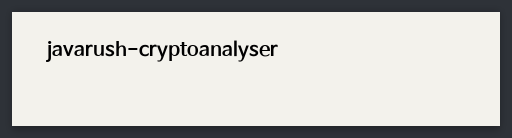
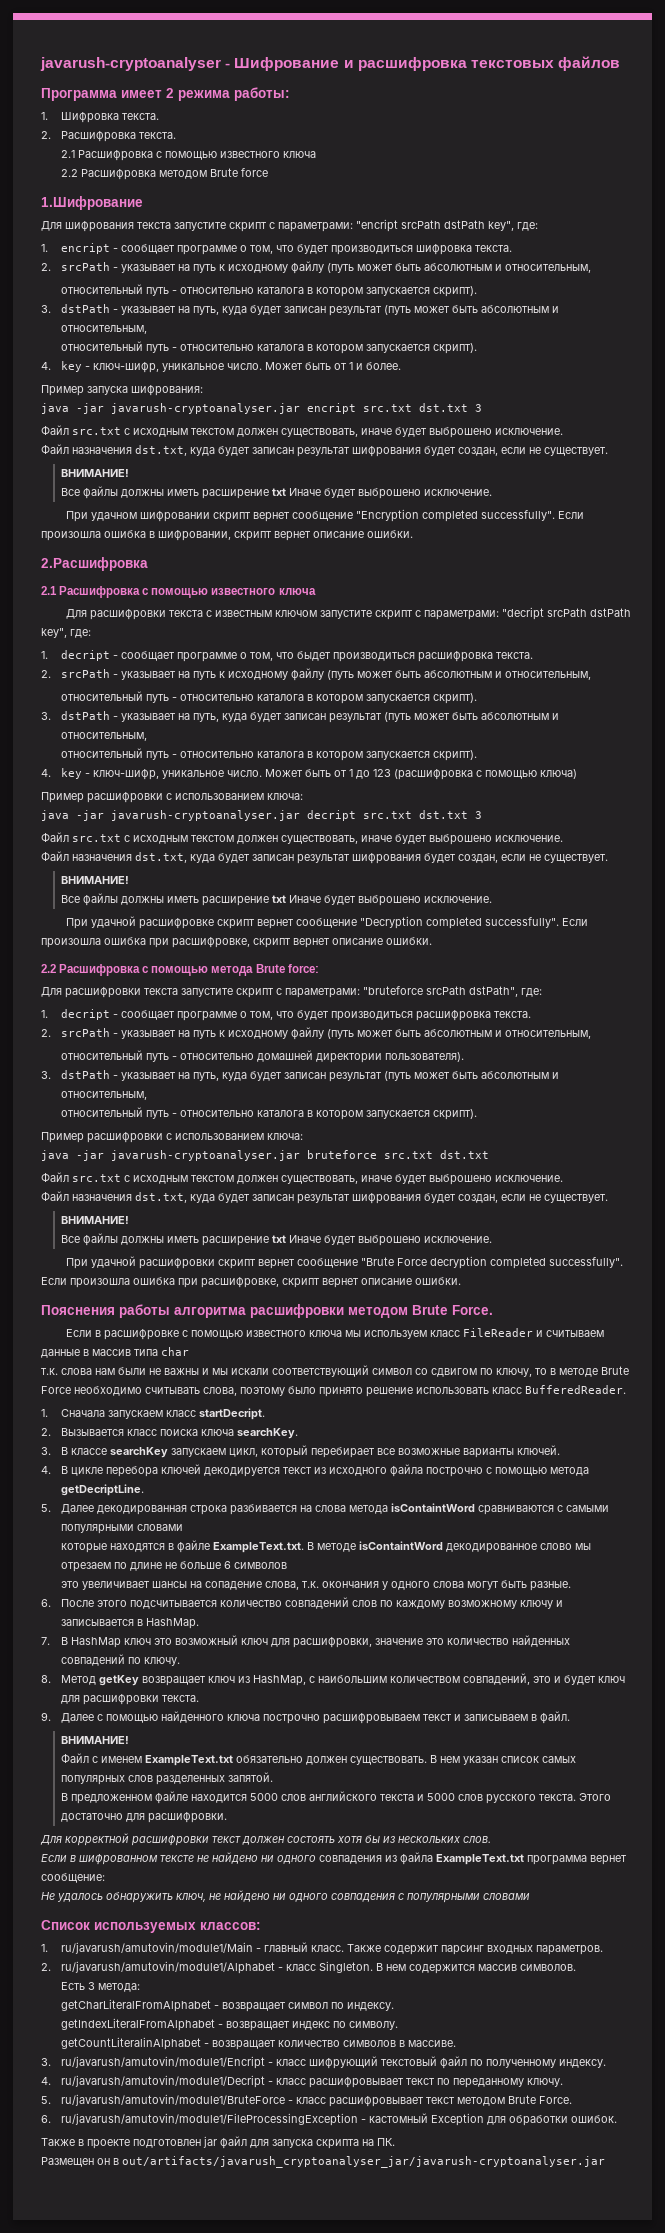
- javarush-cryptoanalyser
+ javarush-cryptoanalyser - Шифрование и расшифровка текстовых файлов
+ Программа имеет 2 режима работы:
+ 1. Шифровка текста.
+ 2. Расшифровка текста.
+ 2.1 Расшифровка с помощью известного ключа
+ 2.2 Расшифровка методом Brute force
+ 1.Шифрование
+ Для шифрования текста запустите скрипт с параметрами: "enсript srcPath dstPath key", где:
+ 1. enсript - сообщает программе о том, что будет производиться шифровка текста.
+ 2. srcPath - указывает на путь к исходному файлу (путь может быть абсолютным и относительным,
+ относительный путь - относительно каталога в котором запускается скрипт).
+ 3. dstPath - указывает на путь, куда будет записан результат (путь может быть абсолютным и относительным,
+ относительный путь - относительно каталога в котором запускается скрипт).
+ 4. key - ключ-шифр, уникальное число. Может быть от 1 и более.
+ Пример запуска шифрования:
+ java -jar javarush-cryptoanalyser.jar encript src.txt dst.txt 3
+ Файл src.txt с исходным текстом должен существовать, иначе будет выброшено исключение.
+ Файл назначения dst.txt, куда будет записан результат шифрования будет создан, если не существует.
+ ВНИМАНИЕ!
+ Все файлы должны иметь расширение txt Иначе будет выброшено исключение.
+ При удачном шифровании скрипт вернет сообщение "Encryption completed successfully". Если произошла ошибка в шифровании, скрипт вернет описание ошибки.
+ 2.Расшифровка
+ 2.1 Расшифровка с помощью известного ключа
+ Для расшифровки текста с известным ключом запустите скрипт с параметрами: "deсript srcPath dstPath key", где:
+ 1. decript - сообщает программе о том, что быдет производиться расшифровка текста.
+ 2. srcPath - указывает на путь к исходному файлу (путь может быть абсолютным и относительным,
+ относительный путь - относительно каталога в котором запускается скрипт).
+ 3. dstPath - указывает на путь, куда будет записан результат (путь может быть абсолютным и относительным,
+ относительный путь - относительно каталога в котором запускается скрипт).
+ 4. key - ключ-шифр, уникальное число. Может быть от 1 до 123 (расшифровка с помощью ключа)
+ Пример расшифровки с использованием ключа:
+ java -jar javarush-cryptoanalyser.jar decript src.txt dst.txt 3
+ Файл src.txt с исходным текстом должен существовать, иначе будет выброшено исключение.
+ Файл назначения dst.txt, куда будет записан результат шифрования будет создан, если не существует.
+ ВНИМАНИЕ!
+ Все файлы должны иметь расширение txt Иначе будет выброшено исключение.
+ При удачной расшифровке скрипт вернет сообщение "Decryption completed successfully". Если произошла ошибка при расшифровке, скрипт вернет описание ошибки.
+ 2.2 Расшифровка c помощью метода Brute force:
+ Для расшифровки текста запустите скрипт с параметрами: "bruteforce srcPath dstPath", где:
+ 1. decript - сообщает программе о том, что будет производиться расшифровка текста.
+ 2. srcPath - указывает на путь к исходному файлу (путь может быть абсолютным и относительным,
+ относительный путь - относительно домашней директории пользователя).
+ 3. dstPath - указывает на путь, куда будет записан результат (путь может быть абсолютным и относительным,
+ относительный путь - относительно каталога в котором запускается скрипт).
+ Пример расшифровки с использованием ключа:
+ java -jar javarush-cryptoanalyser.jar bruteforce src.txt dst.txt
+ Файл src.txt с исходным текстом должен существовать, иначе будет выброшено исключение.
+ Файл назначения dst.txt, куда будет записан результат шифрования будет создан, если не существует.
+ ВНИМАНИЕ!
+ Все файлы должны иметь расширение txt Иначе будет выброшено исключение.
+ При удачной расшифровки скрипт вернет сообщение "Brute Force decryption completed successfully". Если произошла ошибка при расшифровке, скрипт вернет описание ошибки.
+ Пояснения работы алгоритма расшифровки методом Brute Force.
+ Если в расшифровке с помощью известного ключа мы используем класс FileReader и считываем данные в массив типа char
+ т.к. слова нам были не важны и мы искали соответствующий символ со сдвигом по ключу, то в методе Brute Force необходимо считывать слова, поэтому было принято решение использовать класс BufferedReader.
+ 1. Сначала запускаем класс startDecript.
+ 2. Вызывается класс поиска ключа searchKey.
+ 3. В классе searchKey запускаем цикл, который перебирает все возможные варианты ключей.
+ 4. В цикле перебора ключей декодируется текст из исходного файла построчно с помощью метода getDecriptLine.
+ 5. Далее декодированная строка разбивается на слова метода isContaintWord сравниваются с самыми популярными словами
+ которые находятся в файле ExampleText.txt. В методе isContaintWord декодированное слово мы отрезаем по длине не больше 6 символов
+ это увеличивает шансы на сопадение слова, т.к. окончания у одного слова могут быть разные.
+ 6. После этого подсчитывается количество совпадений слов по каждому возможному ключу и записывается в HashMap.
+ 7. В HashMap ключ это возможный ключ для расшифровки, значение это количество найденных совпадений по ключу.
+ 8. Метод getKey возвращает ключ из HashMap, с наибольшим количеством совпадений, это и будет ключ для расшифровки текста.
+ 9. Далее с помощью найденного ключа построчно расшифровываем текст и записываем в файл.
+ ВНИМАНИЕ!
+ Файл с именем ExampleText.txt обязательно должен существовать. В нем указан список самых популярных слов разделенных запятой.
+ В предложенном файле находится 5000 слов английского текста и 5000 слов русского текста. Этого достаточно для расшифровки.
+ Для корректной расшифровки текст должен состоять хотя бы из нескольких слов.
+ Если в шифрованном тексте не найдено ни одного совпадения из файла ExampleText.txt программа вернет сообщение:
+ Не удалось обнаружить ключ, не найдено ни одного совпадения с популярными словами
+ Список используемых классов:
+ 1. ru/javarush/amutovin/module1/Main - главный класс. Также содержит парсинг входных параметров.
+ 2. ru/javarush/amutovin/module1/Alphabet - класс Singleton. В нем содержится массив символов.
+ Есть 3 метода:
+ getCharLiteralFromAlphabet - возвращает символ по индексу.
+ getIndexLiteralFromAlphabet - возвращает индекс по символу.
+ getCountLiteralinAlphabet - возвращает количество символов в массиве.
+ 3. ru/javarush/amutovin/module1/Encript - класс шифрующий текстовый файл по полученному индексу.
+ 4. ru/javarush/amutovin/module1/Decript - класс расшифровывает текст по переданному ключу.
+ 5. ru/javarush/amutovin/module1/BruteForce - класс расшифровывает текст методом Brute Force.
+ 6. ru/javarush/amutovin/module1/FileProcessingException - кастомный Exception для обработки ошибок.
+ Также в проекте подготовлен jar файл для запуска скрипта на ПК.
+ Размещен он в out/artifacts/javarush_cryptoanalyser_jar/javarush-cryptoanalyser.jar

